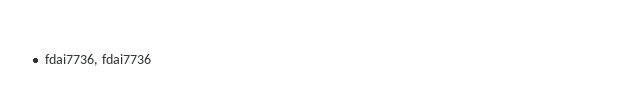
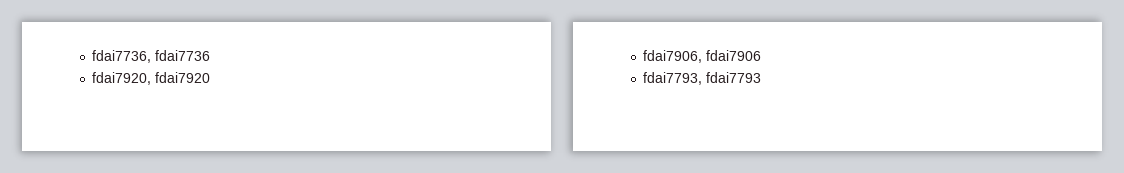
+ fdai7920, fdai7920
+ fdai7906, fdai7906
+ fdai7793, fdai7793

